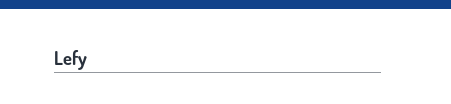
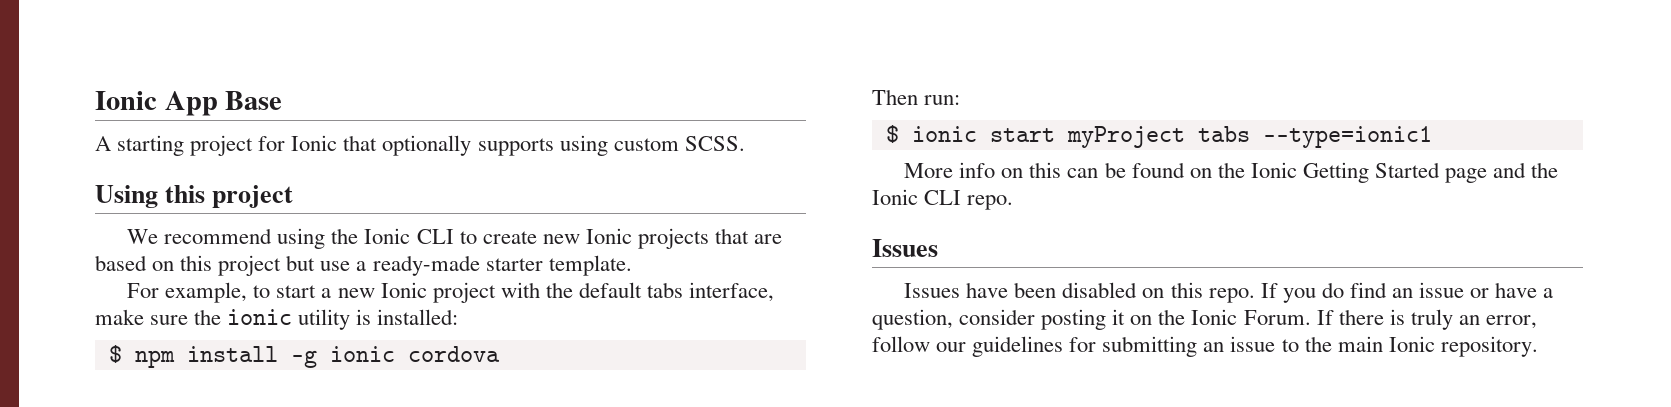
- Lefy
+ Ionic App Base
+ A starting project for Ionic that optionally supports using custom SCSS.
+ Using this project
+ We recommend using the Ionic CLI to create new Ionic projects that are based on this project but use a ready-made starter template.
+ For example, to start a new Ionic project with the default tabs interface, make sure the ionic utility is installed:
+ $ npm install -g ionic cordova
+ Then run:
+ $ ionic start myProject tabs --type=ionic1
+ More info on this can be found on the Ionic Getting Started page and the Ionic CLI repo.
+ Issues
+ Issues have been disabled on this repo. If you do find an issue or have a question, consider posting it on the Ionic Forum. If there is truly an error, follow our guidelines for submitting an issue to the main Ionic repository.

